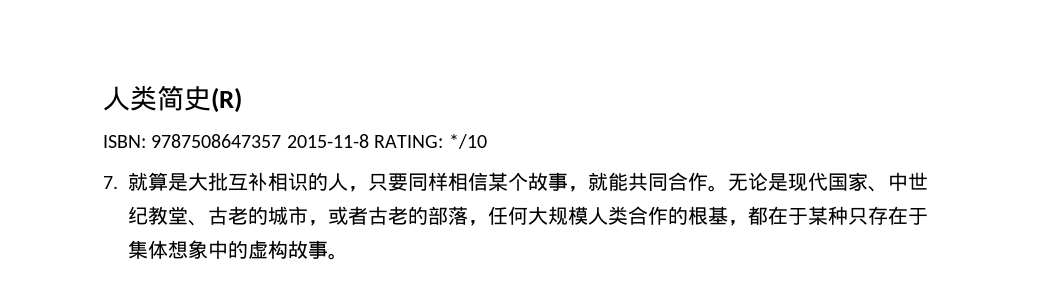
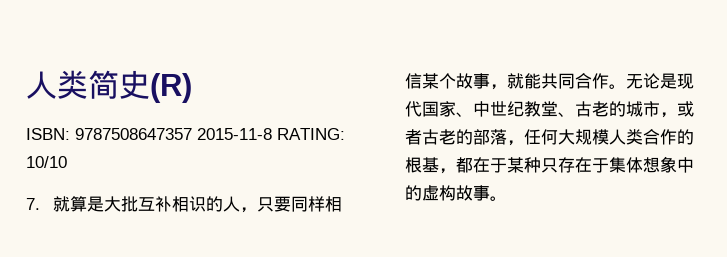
- ISBN: 9787508647357 2015-11-8 RATING: */10
+ ISBN: 9787508647357 2015-11-8 RATING: 10/10

